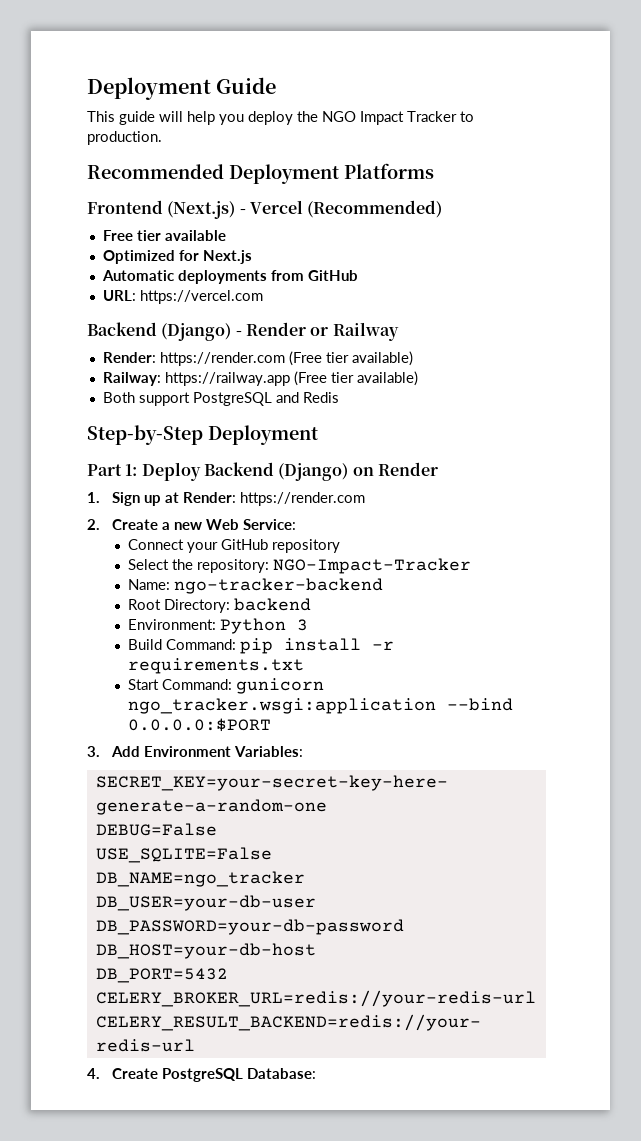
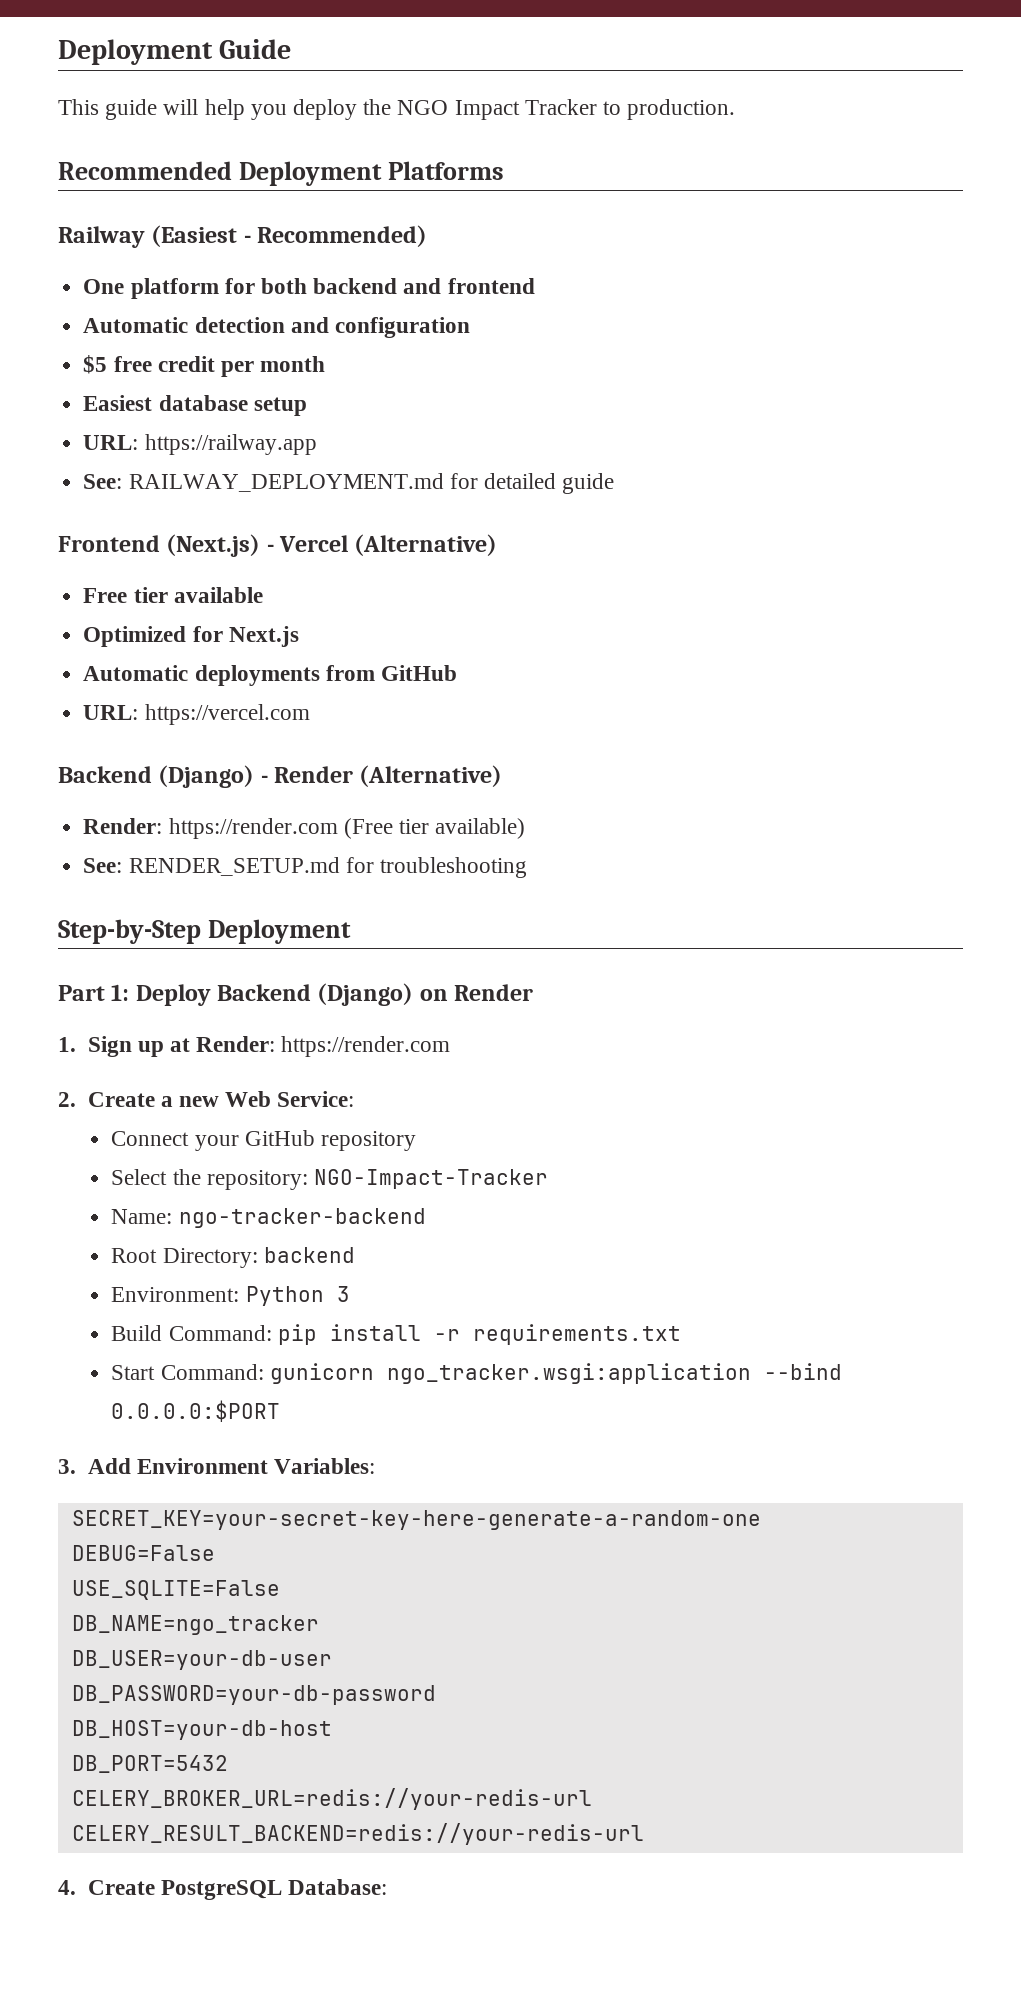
+ Railway (Easiest - Recommended)
+ One platform for both backend and frontend
+ Automatic detection and configuration
+ $5 free credit per month
+ Easiest database setup
+ URL: https://railway.app
+ See: RAILWAY_DEPLOYMENT.md for detailed guide
- Frontend (Next.js) - Vercel (Recommended)
+ Frontend (Next.js) - Vercel (Alternative)
- Backend (Django) - Render or Railway
+ Backend (Django) - Render (Alternative)
- Railway: https://railway.app (Free tier available)
- Both support PostgreSQL and Redis
+ See: RENDER_SETUP.md for troubleshooting

